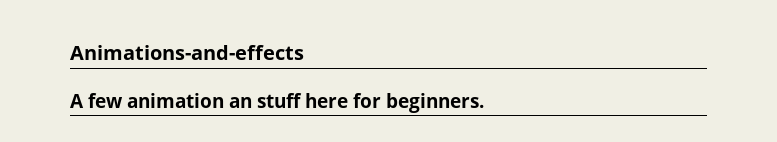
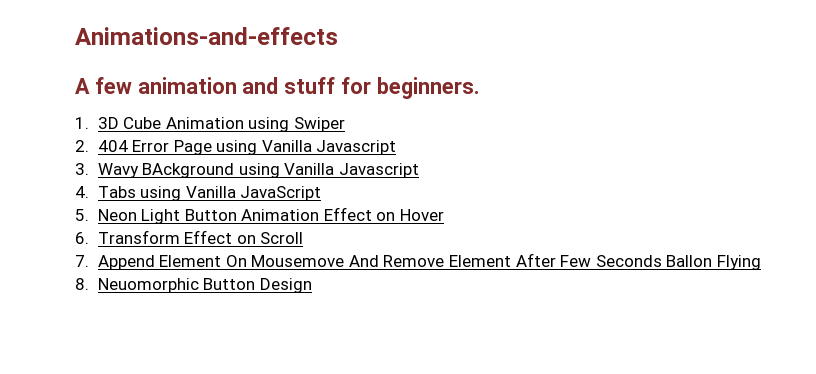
- A few animation an stuff here for beginners.
+ A few animation and stuff for beginners.
+ 1. 3D Cube Animation using Swiper
+ 2. 404 Error Page using Vanilla Javascript
+ 3. Wavy BAckground using Vanilla Javascript
+ 4. Tabs using Vanilla JavaScript
+ 5. Neon Light Button Animation Effect on Hover
+ 6. Transform Effect on Scroll
+ 7. Append Element On Mousemove And Remove Element After Few Seconds Ballon Flying
+ 8. Neuomorphic Button Design

